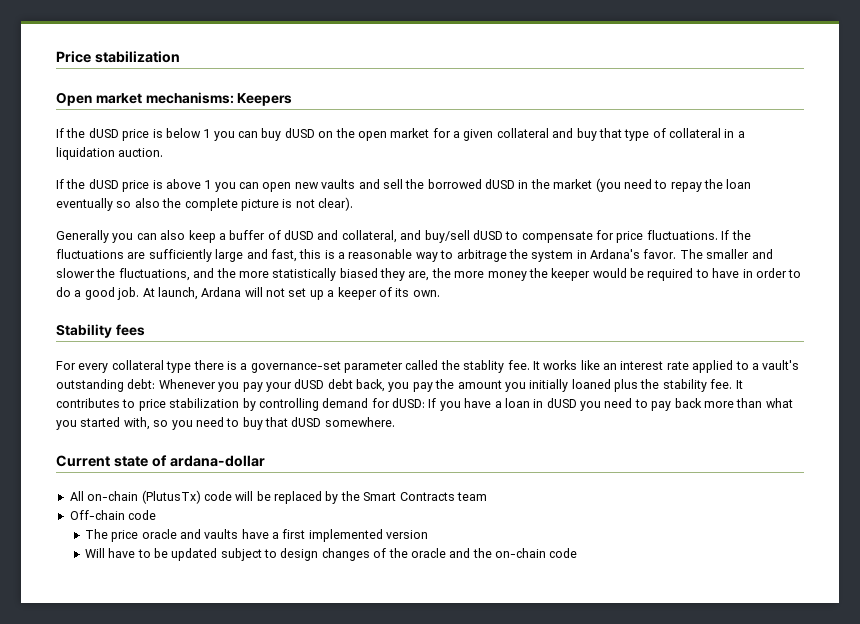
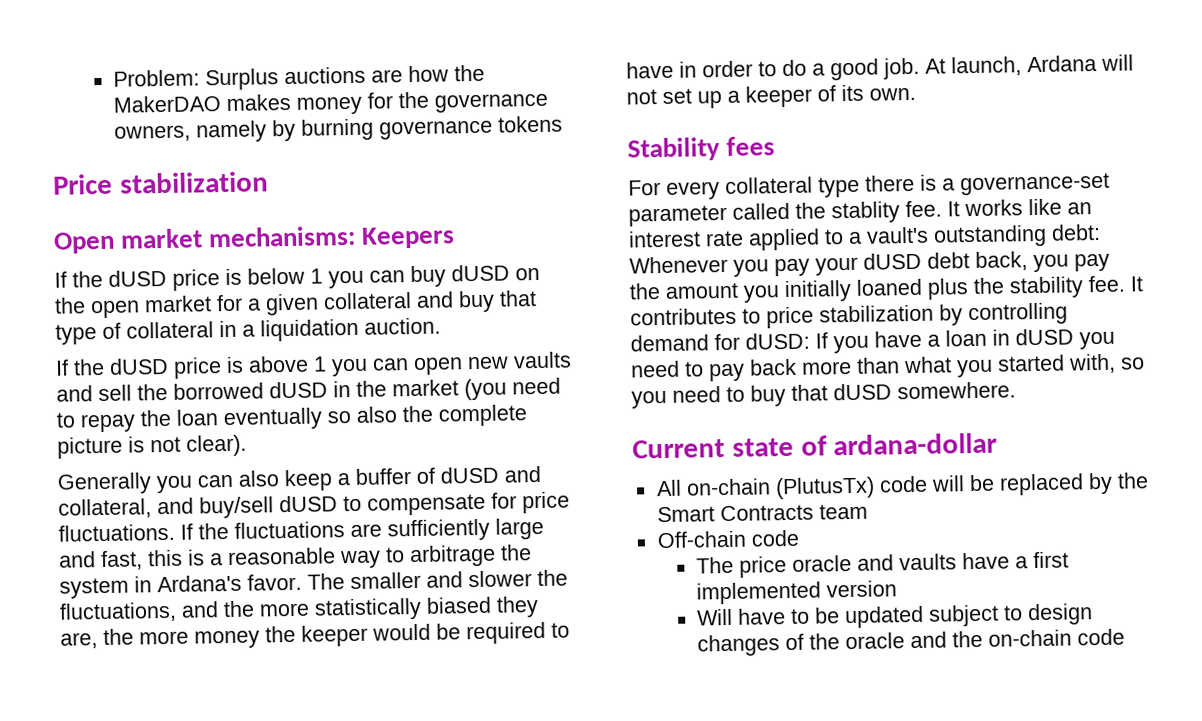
+ Problem: Surplus auctions are how the MakerDAO makes money for the governance owners, namely by burning governance tokens

